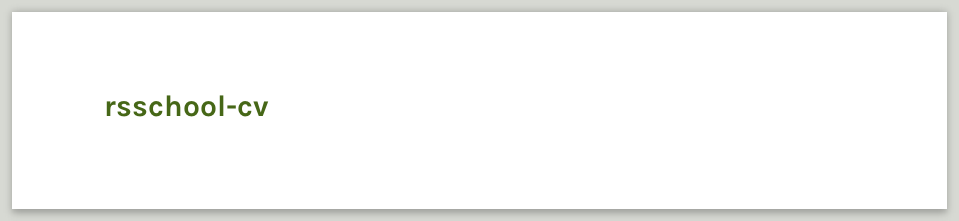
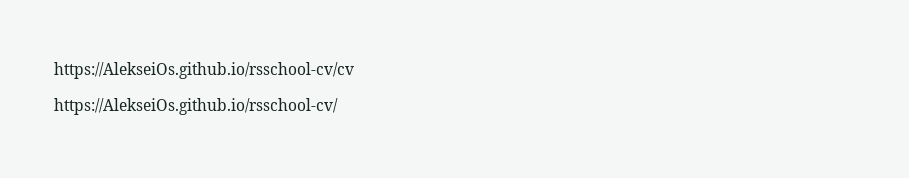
- rsschool-cv
+ https://AlekseiOs.github.io/rsschool-cv/cv
+ https://AlekseiOs.github.io/rsschool-cv/

